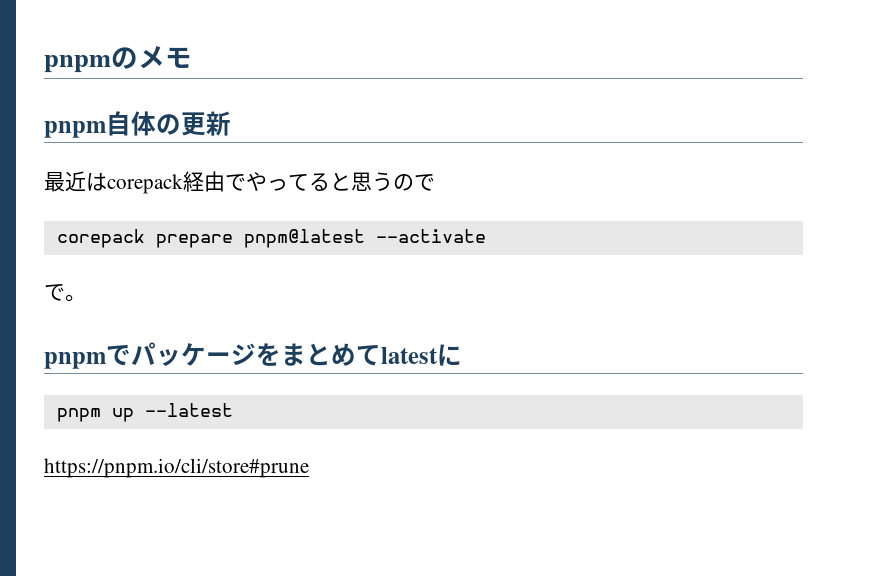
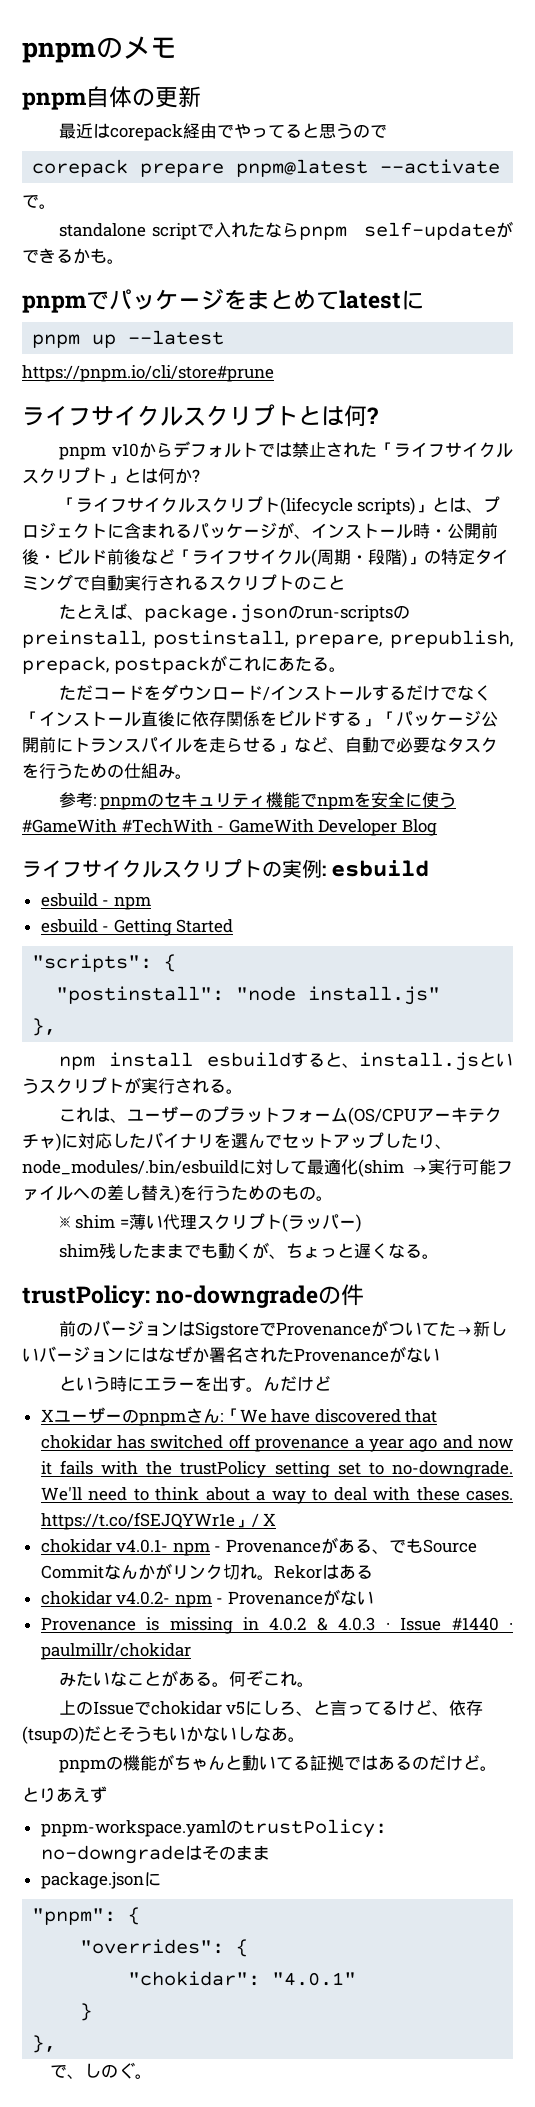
+ standalone scriptで入れたならpnpm self-updateができるかも。
+ ライフサイクルスクリプトとは何?
+ pnpm v10からデフォルトでは禁止された「ライフサイクルスクリプト」とは何か?
+ 「ライフサイクルスクリプト(lifecycle scripts)」とは、プロジェクトに含まれるパッケージが、インストール時・公開前後・ビルド前後など「ライフサイクル(周期・段階)」の特定タイミングで自動実行されるスクリプトのこと
+ たとえば、package.jsonのrun-scriptsのpreinstall, postinstall, prepare, prepublish, prepack, postpackがこれにあたる。
+ ただコードをダウンロード/インストールするだけでなく「インストール直後に依存関係をビルドする」「パッケージ公開前にトランスパイルを走らせる」など、自動で必要なタスクを行うための仕組み。
+ 参考: pnpmのセキュリティ機能でnpmを安全に使う#GameWith #TechWith - GameWith Developer Blog
+ ライフサイクルスクリプトの実例: esbuild
+ esbuild - npm
+ esbuild - Getting Started
+ "scripts": {
+ "postinstall": "node install.js"
+ },
+ npm install esbuildすると、install.jsというスクリプトが実行される。
+ これは、ユーザーのプラットフォーム(OS/CPUアーキテクチャ)に対応したバイナリを選んでセットアップしたり、node_modules/.bin/esbuildに対して最適化(shim →実行可能ファイルへの差し替え)を行うためのもの。
+ ※ shim =薄い代理スクリプト(ラッパー)
+ shim残したままでも動くが、ちょっと遅くなる。
+ trustPolicy: no-downgradeの件
+ 前のバージョンはSigstoreでProvenanceがついてた→新しいバージョンにはなぜか署名されたProvenanceがない
+ という時にエラーを出す。んだけど
+ Xユーザーのpnpmさん:「We have discovered that chokidar has switched off provenance a year ago and now it fails with the trustPolicy setting set to no-downgrade. We'll need to think about a way to deal with these cases. https://t.co/fSEJQYWr1e」/ X
+ chokidar v4.0.1- npm - Provenanceがある、でもSource Commitなんかがリンク切れ。Rekorはある
+ chokidar v4.0.2- npm - Provenanceがない
+ Provenance is missing in 4.0.2 & 4.0.3 · Issue #1440 · paulmillr/chokidar
+ みたいなことがある。何ぞこれ。
+ 上のIssueでchokidar v5にしろ、と言ってるけど、依存(tsupの)だとそうもいかないしなあ。
+ pnpmの機能がちゃんと動いてる証拠ではあるのだけど。
+ とりあえず
+ pnpm-workspace.yamlのtrustPolicy: no-downgradeはそのまま
+ package.jsonに
+ "pnpm": {
+ "overrides": {
+ "chokidar": "4.0.1"
+ }
+ },
+ で、しのぐ。

